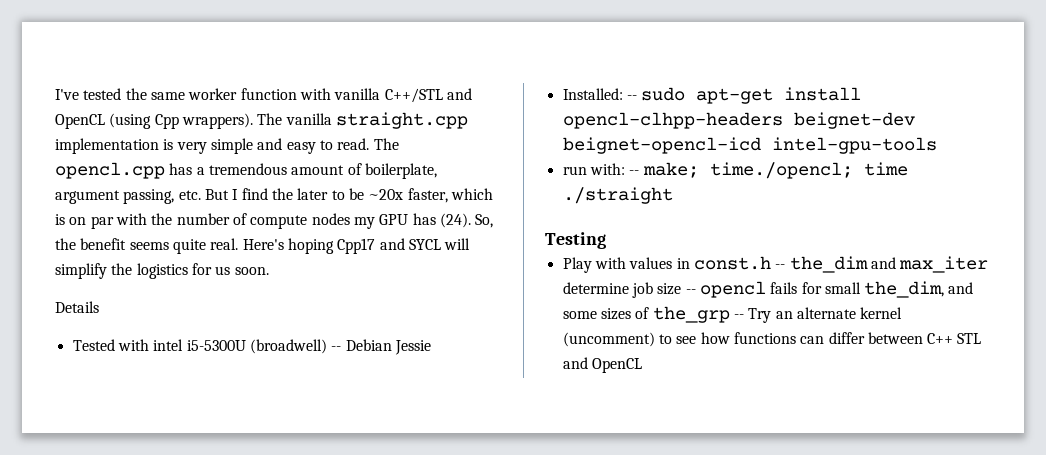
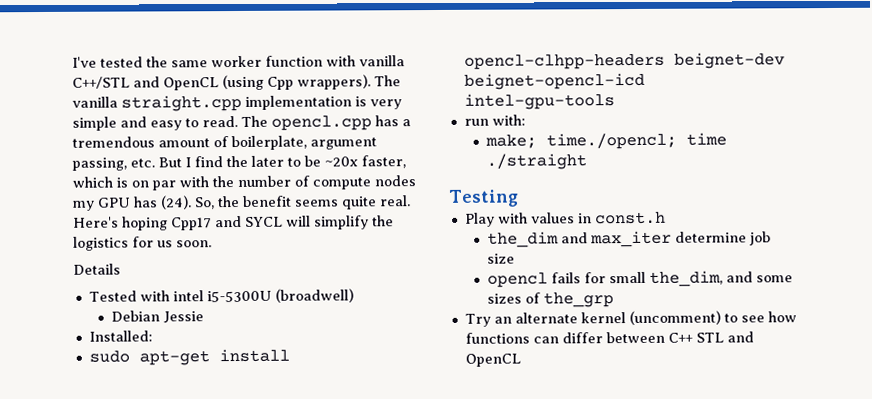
- Tested with intel i5-5300U (broadwell) -- Debian Jessie
+ Tested with intel i5-5300U (broadwell)
+ Debian Jessie
- Installed: -- sudo apt-get install opencl-clhpp-headers beignet-dev beignet-opencl-icd intel-gpu-tools
+ Installed:
+ sudo apt-get install opencl-clhpp-headers beignet-dev beignet-opencl-icd intel-gpu-tools
- run with: -- make; time./opencl; time ./straight
+ run with:
+ make; time./opencl; time ./straight
- Play with values in const.h -- the_dim and max_iter determine job size -- opencl fails for small the_dim, and some sizes of the_grp -- Try an alternate kernel (uncomment) to see how functions can differ between C++ STL and OpenCL
+ Play with values in const.h
+ the_dim and max_iter determine job size
+ opencl fails for small the_dim, and some sizes of the_grp
+ Try an alternate kernel (uncomment) to see how functions can differ between C++ STL and OpenCL

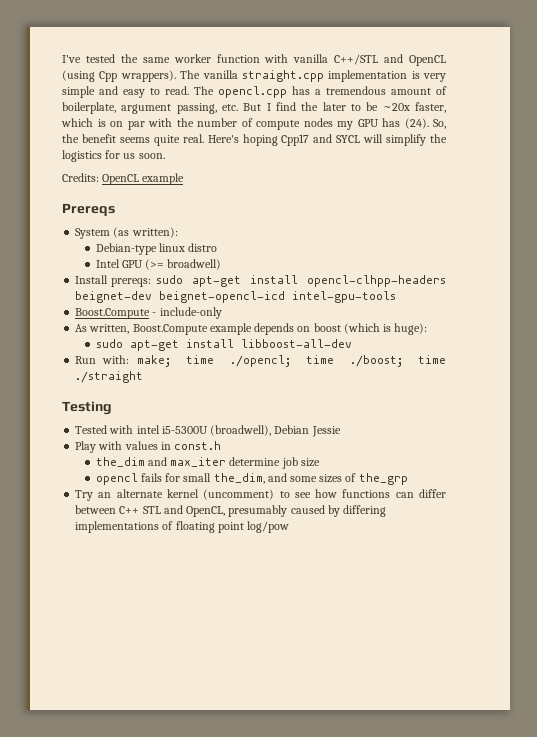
- Details
- Tested with intel i5-5300U (broadwell)
- Debian Jessie
- Installed:
- sudo apt-get install opencl-clhpp-headers beignet-dev beignet-opencl-icd intel-gpu-tools
+ Credits: OpenCL example
+ Prereqs
+ System (as written):
+ Debian-type linux distro
+ Intel GPU (>= broadwell)
+ Install prereqs: sudo apt-get install opencl-clhpp-headers beignet-dev beignet-opencl-icd intel-gpu-tools
- run with:
- make; time./opencl; time ./straight
+ Boost.Compute - include-only
+ As written, Boost.Compute example depends on boost (which is huge):
+ sudo apt-get install libboost-all-dev
+ Run with: make; time ./opencl; time ./boost; time ./straight
  Testing
+ Tested with intel i5-5300U (broadwell), Debian Jessie
- Try an alternate kernel (uncomment) to see how functions can differ between C++ STL and OpenCL
+ Try an alternate kernel (uncomment) to see how functions can differ between C++ STL and OpenCL, presumably caused by differing implementations of floating point log/pow

